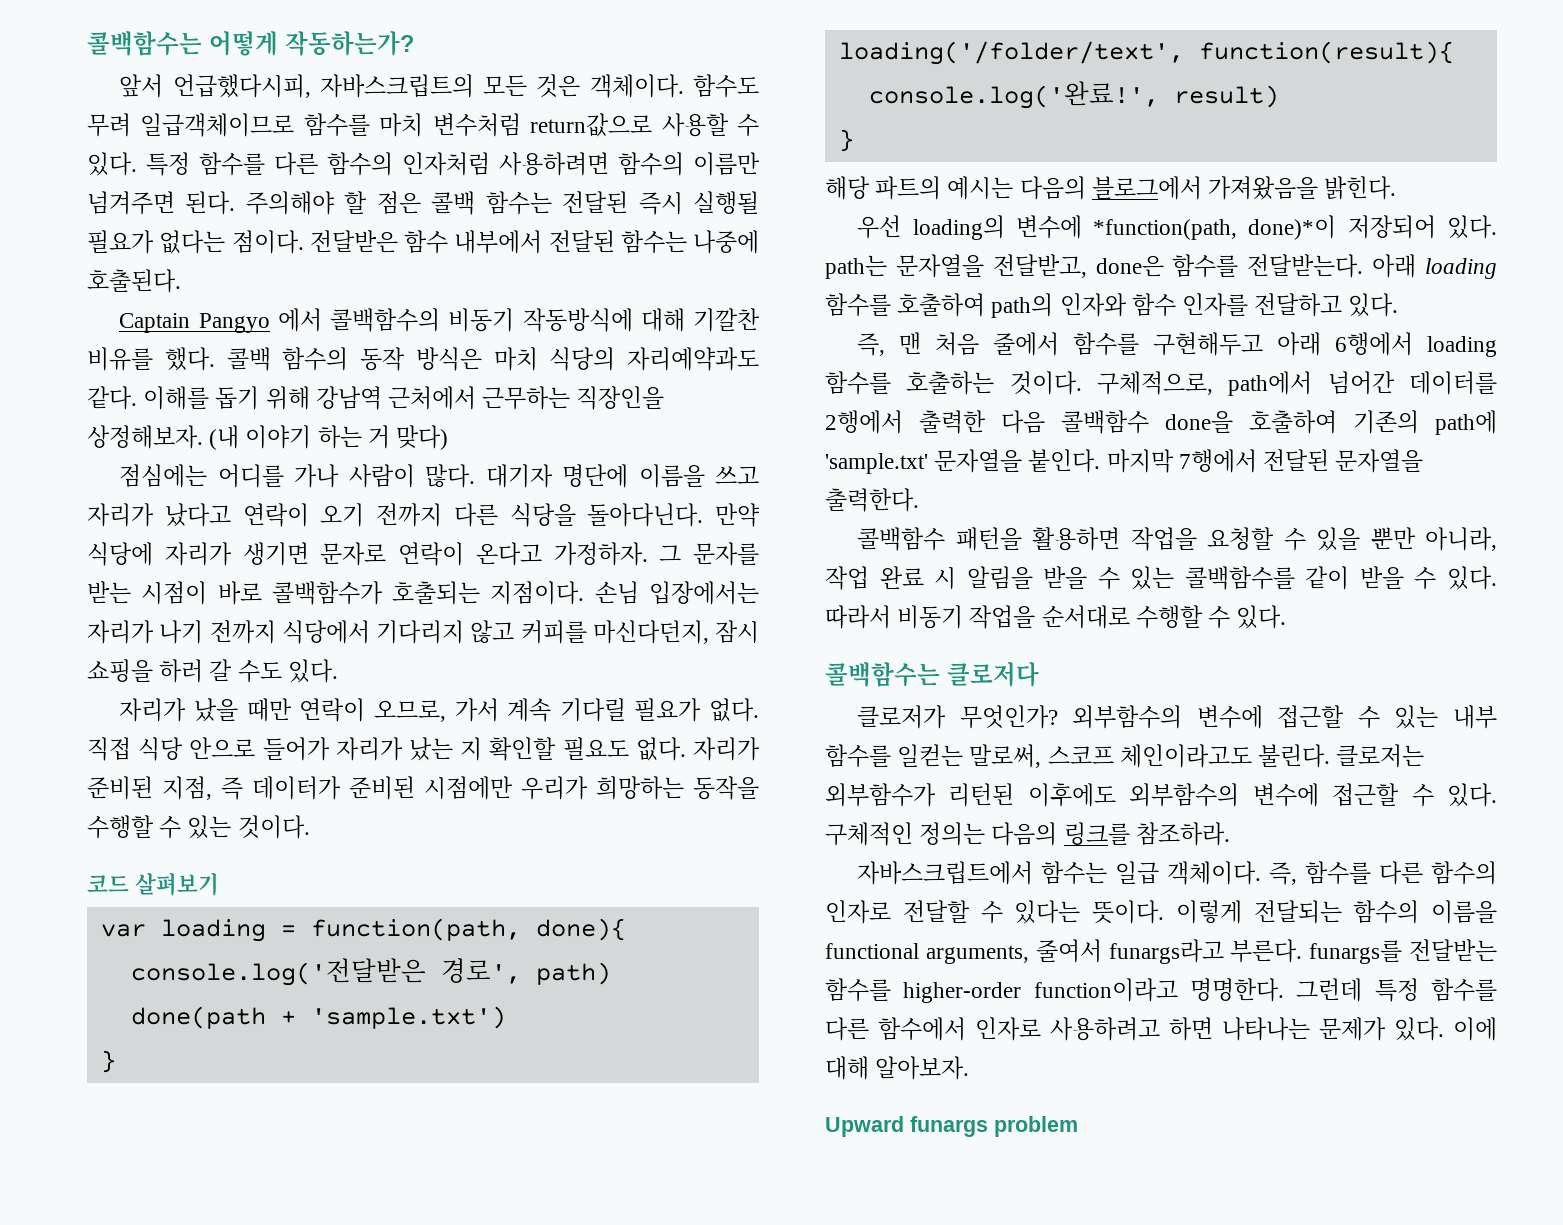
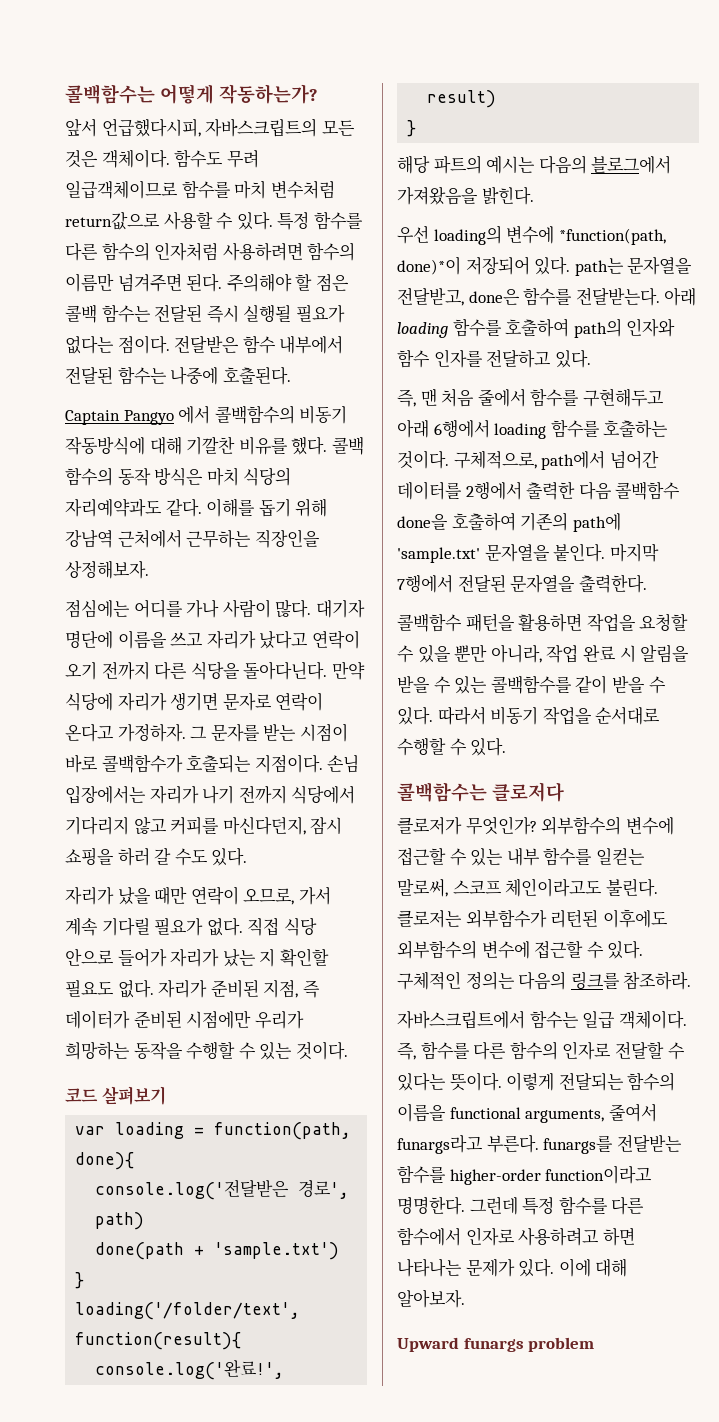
- (내 이야기 하는 거 맞다)

